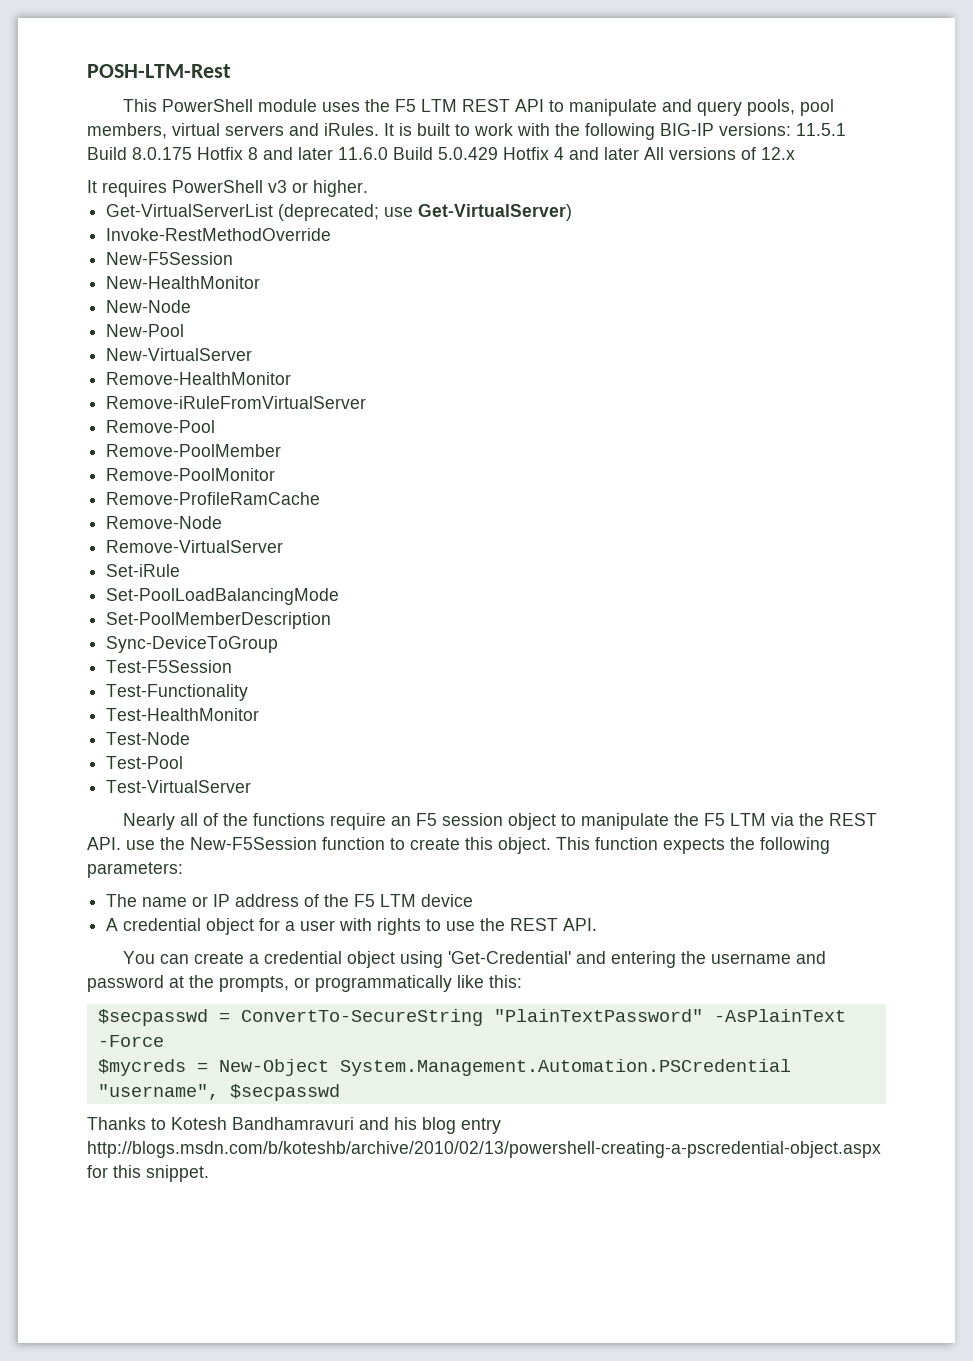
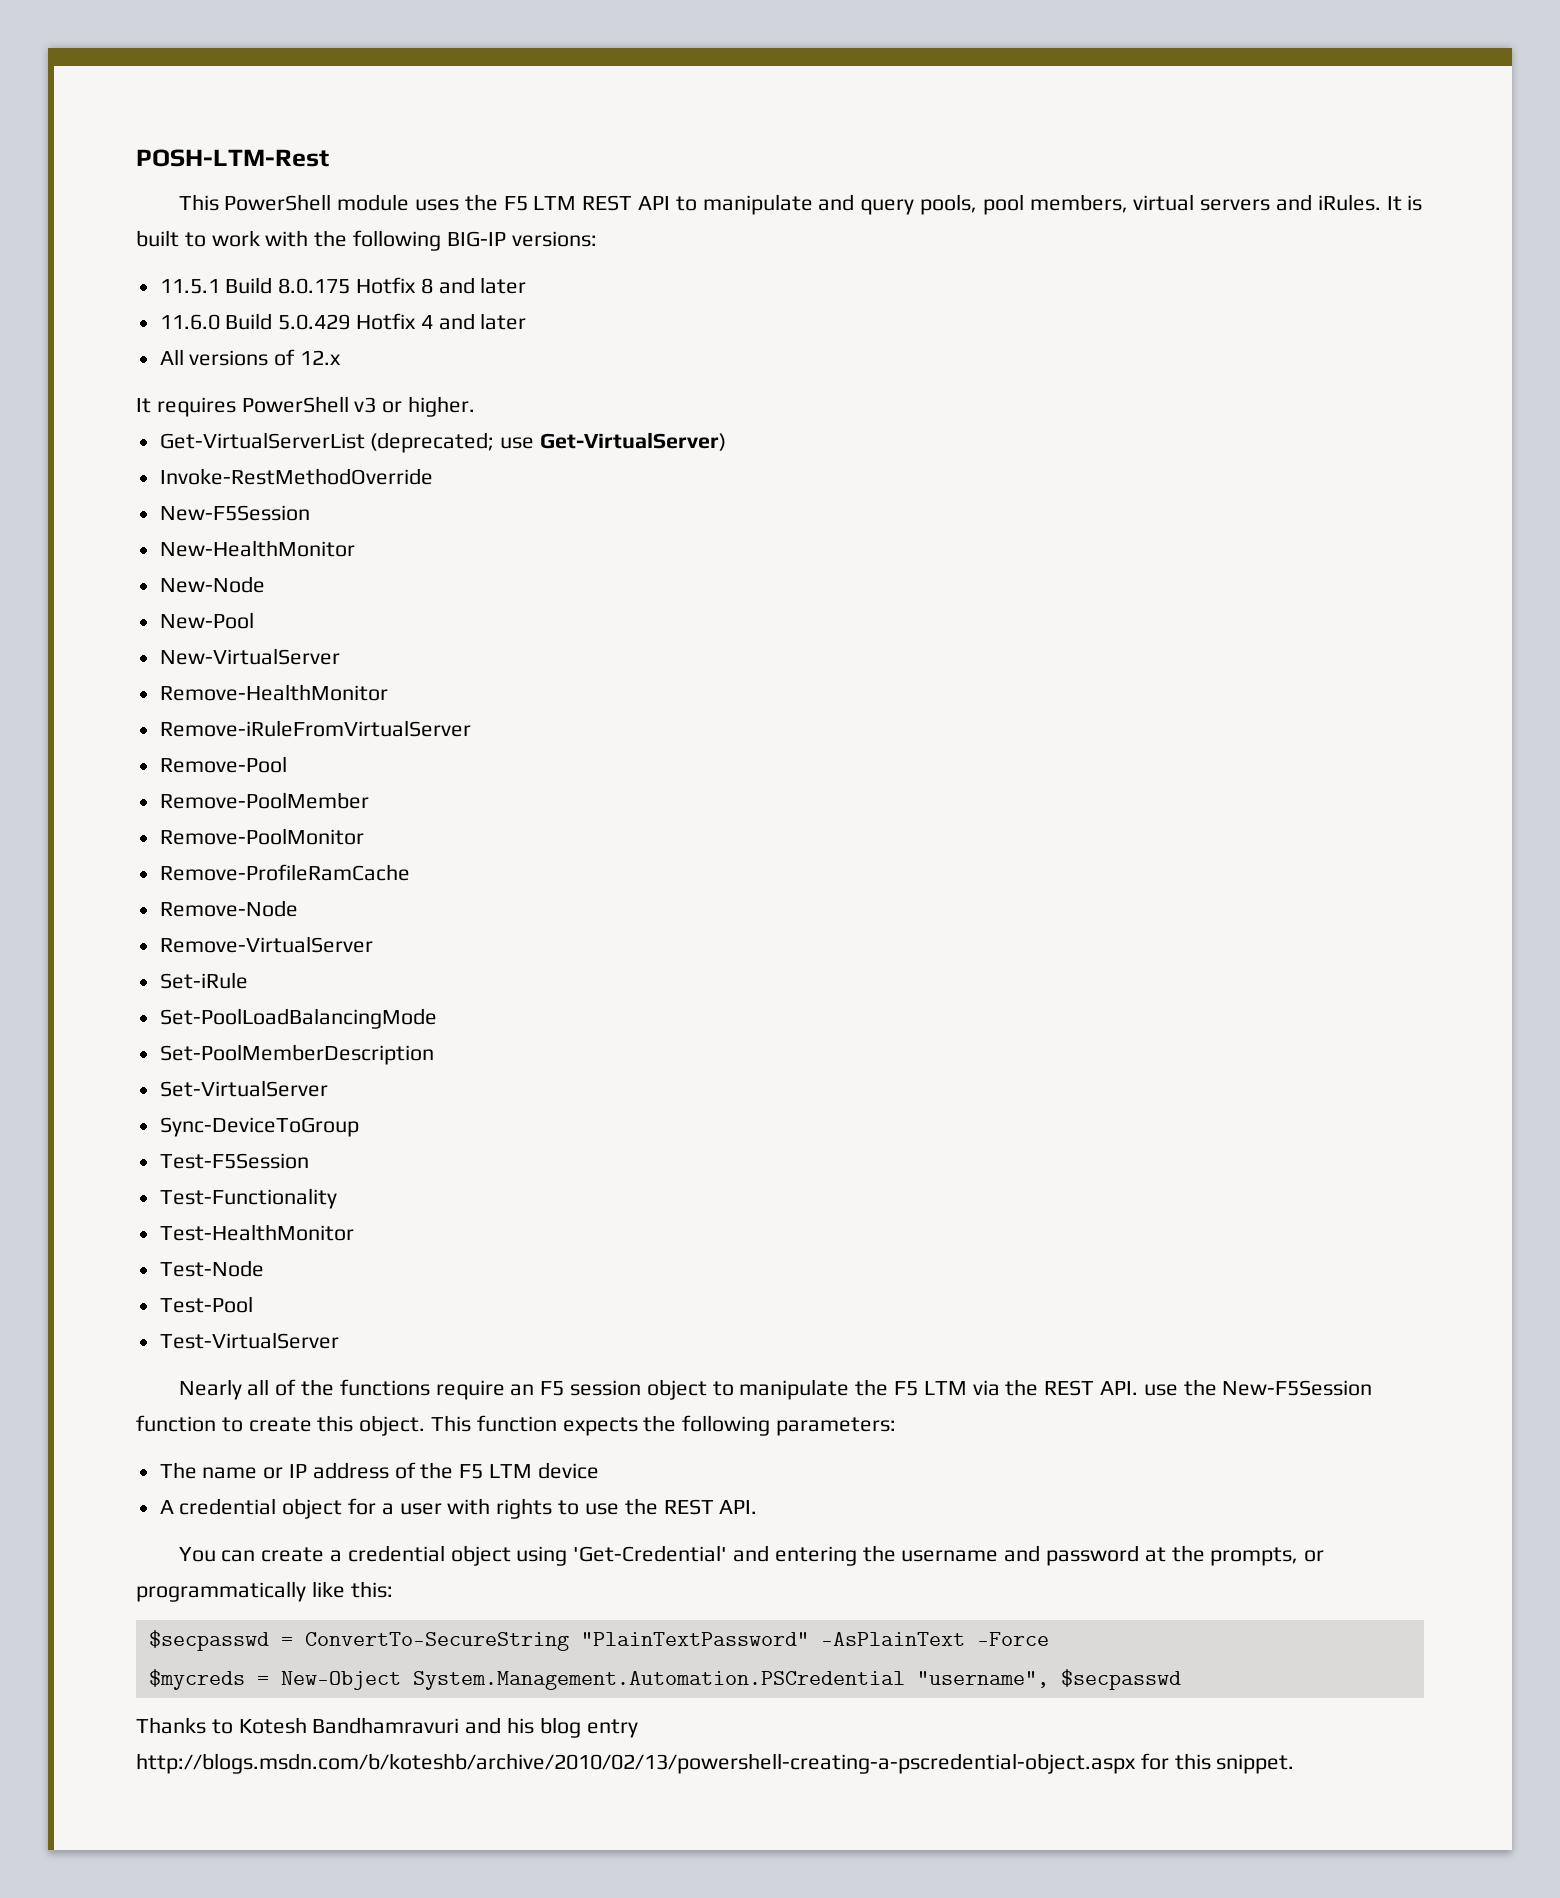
- It is built to work with the following BIG-IP versions: 11.5.1 Build 8.0.175 Hotfix 8 and later 11.6.0 Build 5.0.429 Hotfix 4 and later All versions of 12.x
+ It is built to work with the following BIG-IP versions:
+ 11.5.1 Build 8.0.175 Hotfix 8 and later
+ 11.6.0 Build 5.0.429 Hotfix 4 and later
+ All versions of 12.x
+ Set-VirtualServer

